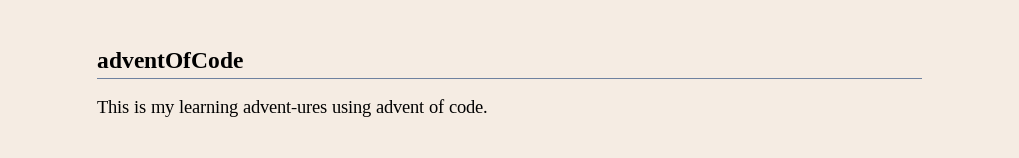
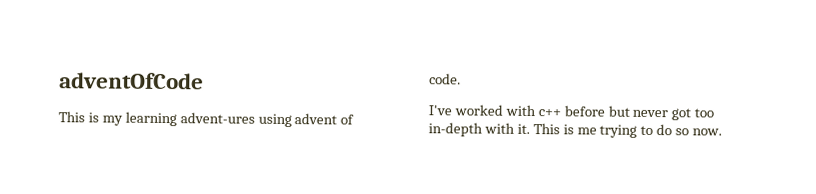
+ I've worked with c++ before but never got too in-depth with it. This is me trying to do so now.

